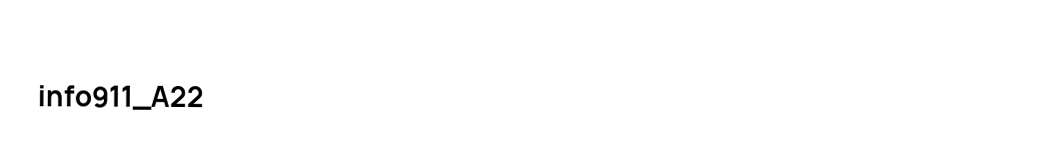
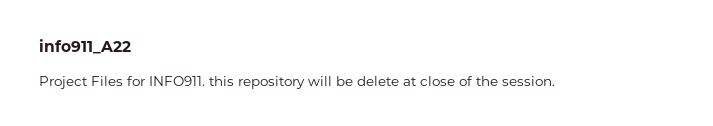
+ Project Files for INFO911. this repository will be delete at close of the session.

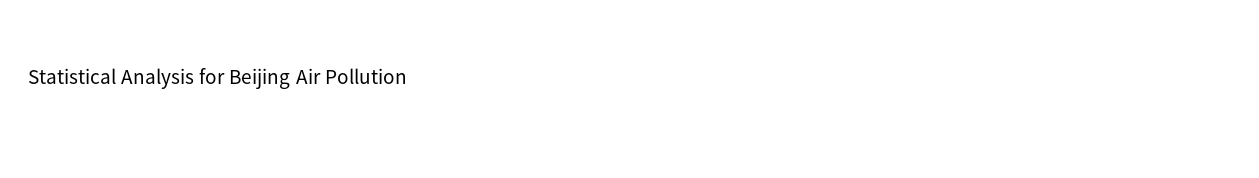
- info911_A22
- Project Files for INFO911. this repository will be delete at close of the session.
+ Statistical Analysis for Beijing Air Pollution

